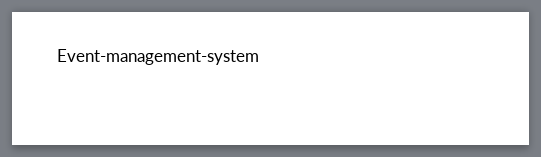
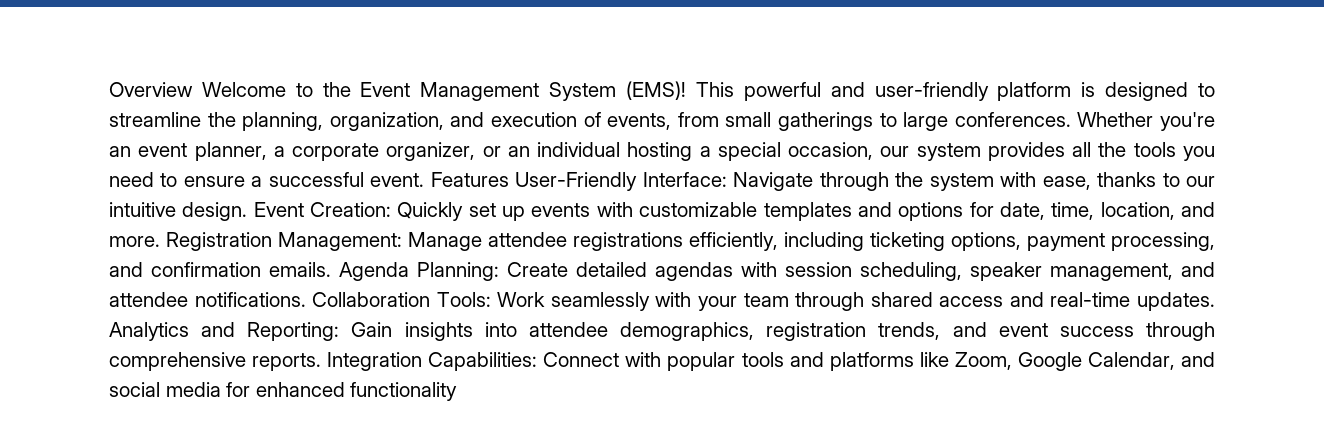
- Event-management-system
+ Overview Welcome to the Event Management System (EMS)! This powerful and user-friendly platform is designed to streamline the planning, organization, and execution of events, from small gatherings to large conferences. Whether you're an event planner, a corporate organizer, or an individual hosting a special occasion, our system provides all the tools you need to ensure a successful event. Features User-Friendly Interface: Navigate through the system with ease, thanks to our intuitive design. Event Creation: Quickly set up events with customizable templates and options for date, time, location, and more. Registration Management: Manage attendee registrations efficiently, including ticketing options, payment processing, and confirmation emails. Agenda Planning: Create detailed agendas with session scheduling, speaker management, and attendee notifications. Collaboration Tools: Work seamlessly with your team through shared access and real-time updates. Analytics and Reporting: Gain insights into attendee demographics, registration trends, and event success through comprehensive reports. Integration Capabilities: Connect with popular tools and platforms like Zoom, Google Calendar, and social media for enhanced functionality

